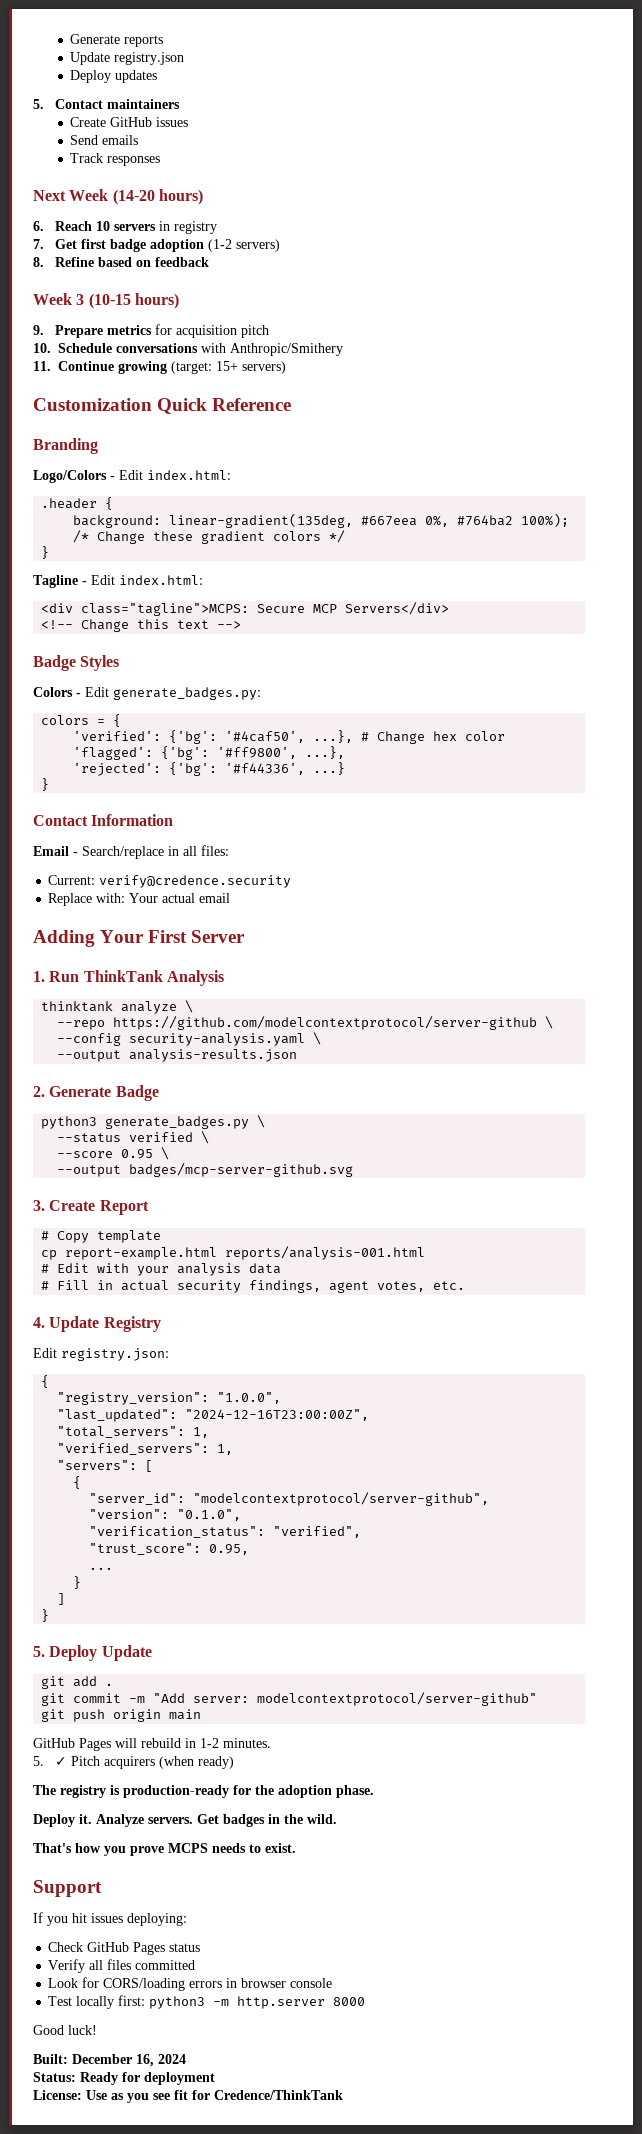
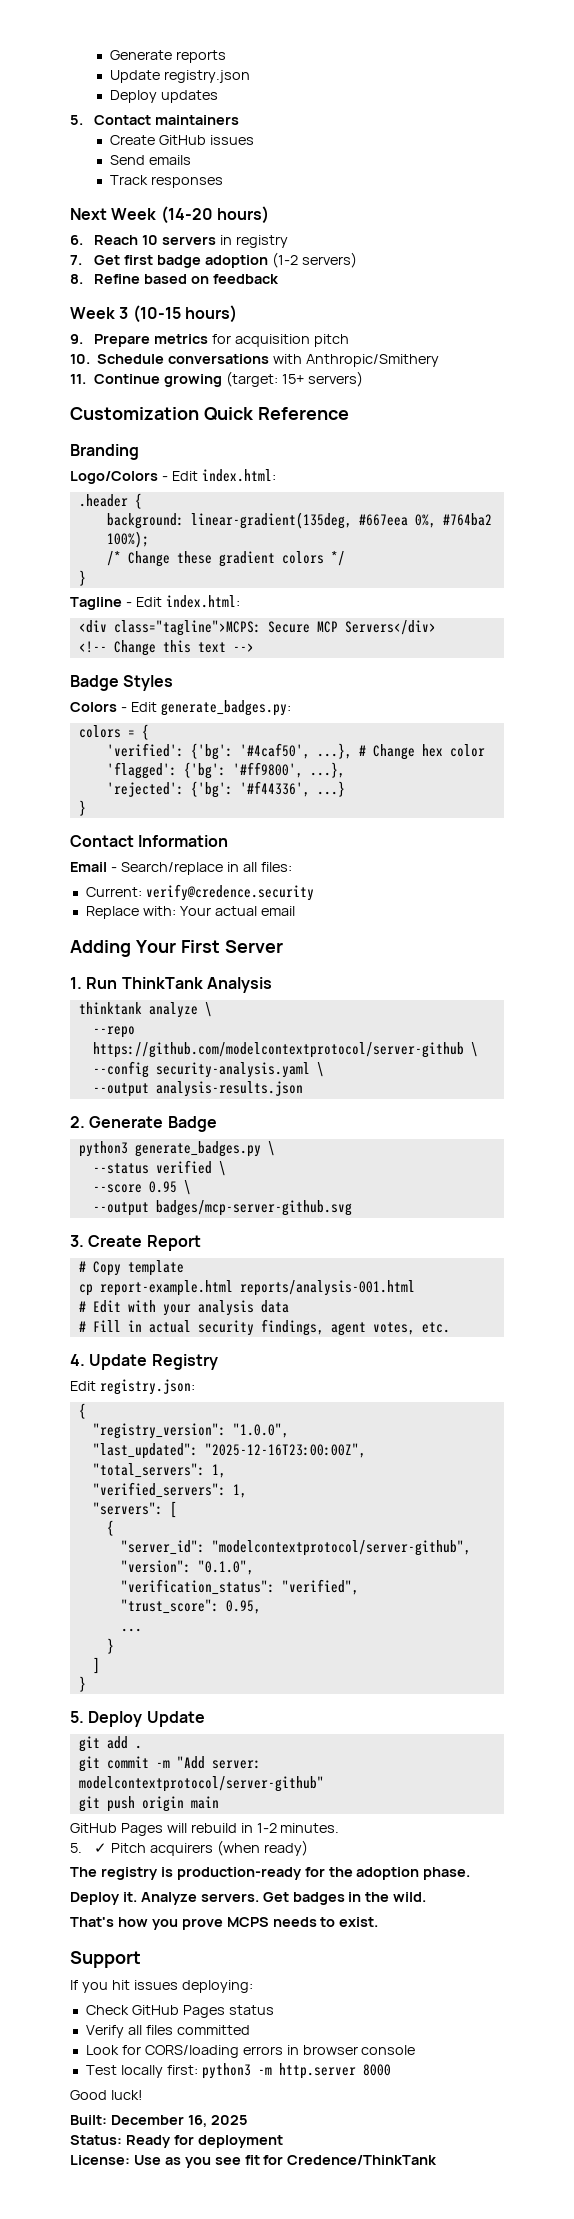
- "last_updated": "2024-12-16T23:00:00Z",
+ "last_updated": "2025-12-16T23:00:00Z",
- Built: December 16, 2024
+ Built: December 16, 2025

